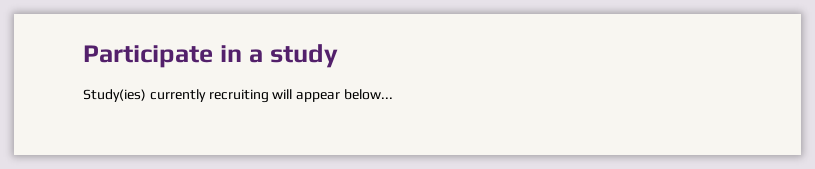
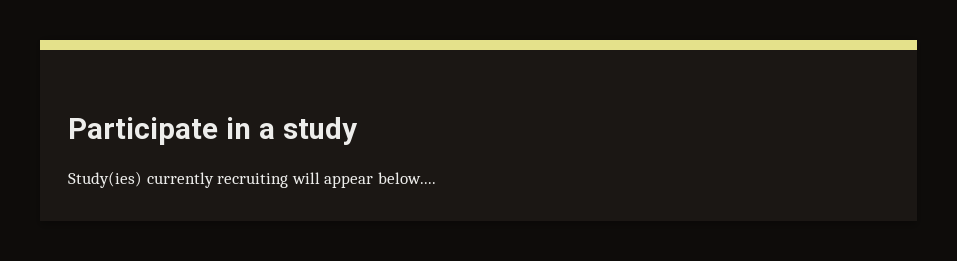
- Study(ies) currently recruiting will appear below...
+ Study(ies) currently recruiting will appear below....

